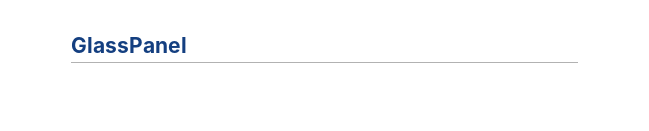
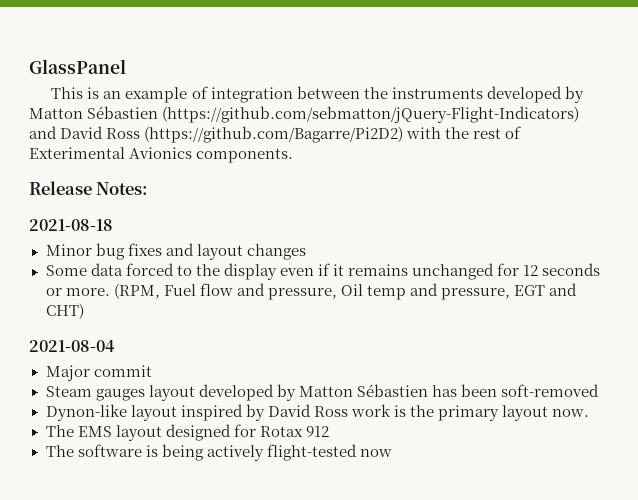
+ This is an example of integration between the instruments developed by Matton Sébastien (https://github.com/sebmatton/jQuery-Flight-Indicators) and David Ross (https://github.com/Bagarre/Pi2D2) with the rest of Exterimental Avionics components.
+ Release Notes:
+ 2021-08-18
+ Minor bug fixes and layout changes
+ Some data forced to the display even if it remains unchanged for 12 seconds or more. (RPM, Fuel flow and pressure, Oil temp and pressure, EGT and CHT)
+ 2021-08-04
+ Major commit
+ Steam gauges layout developed by Matton Sébastien has been soft-removed
+ Dynon-like layout inspired by David Ross work is the primary layout now.
+ The EMS layout designed for Rotax 912
+ The software is being actively flight-tested now

